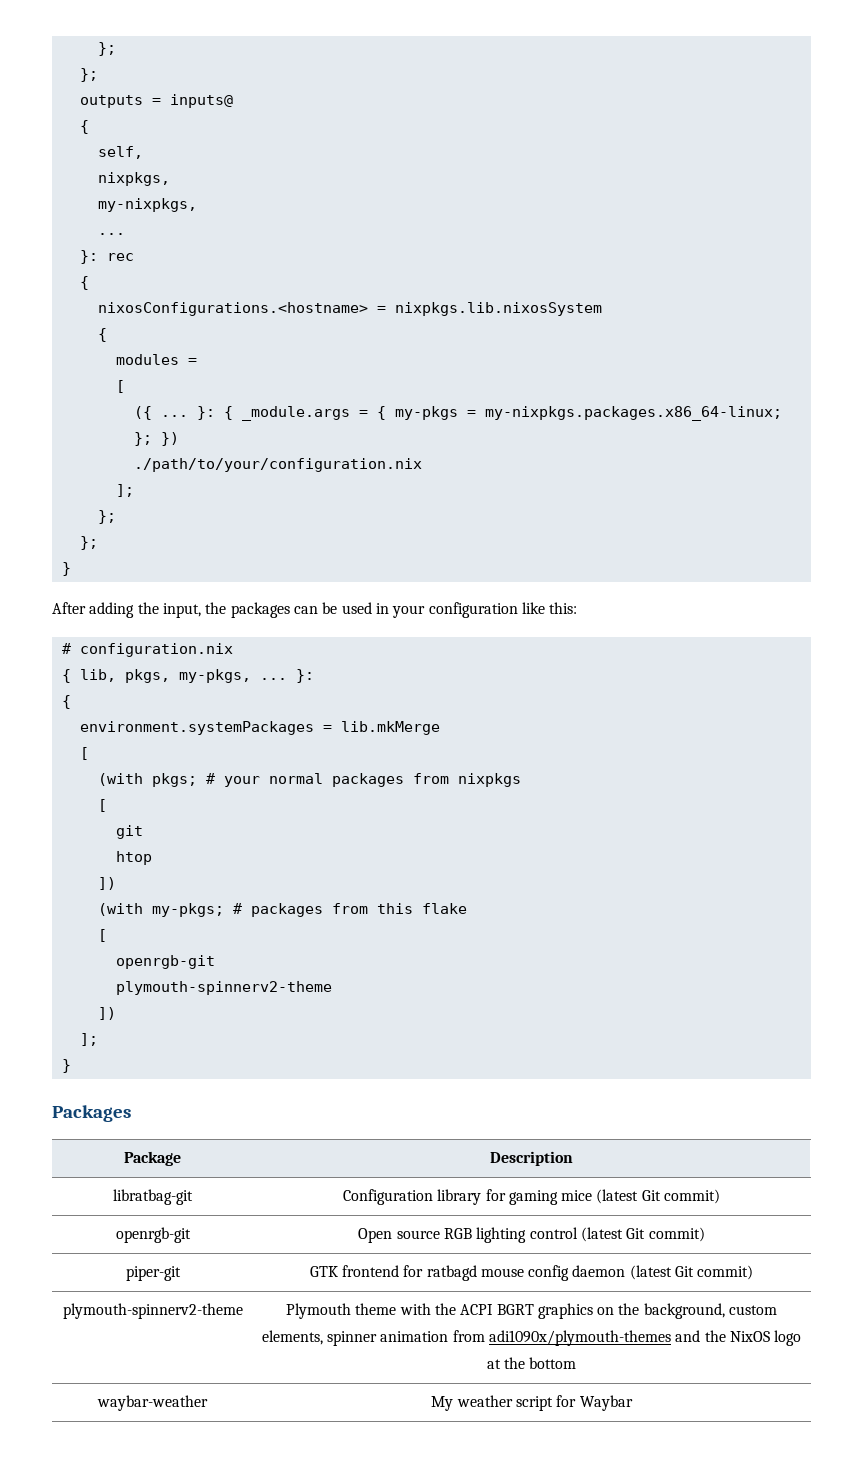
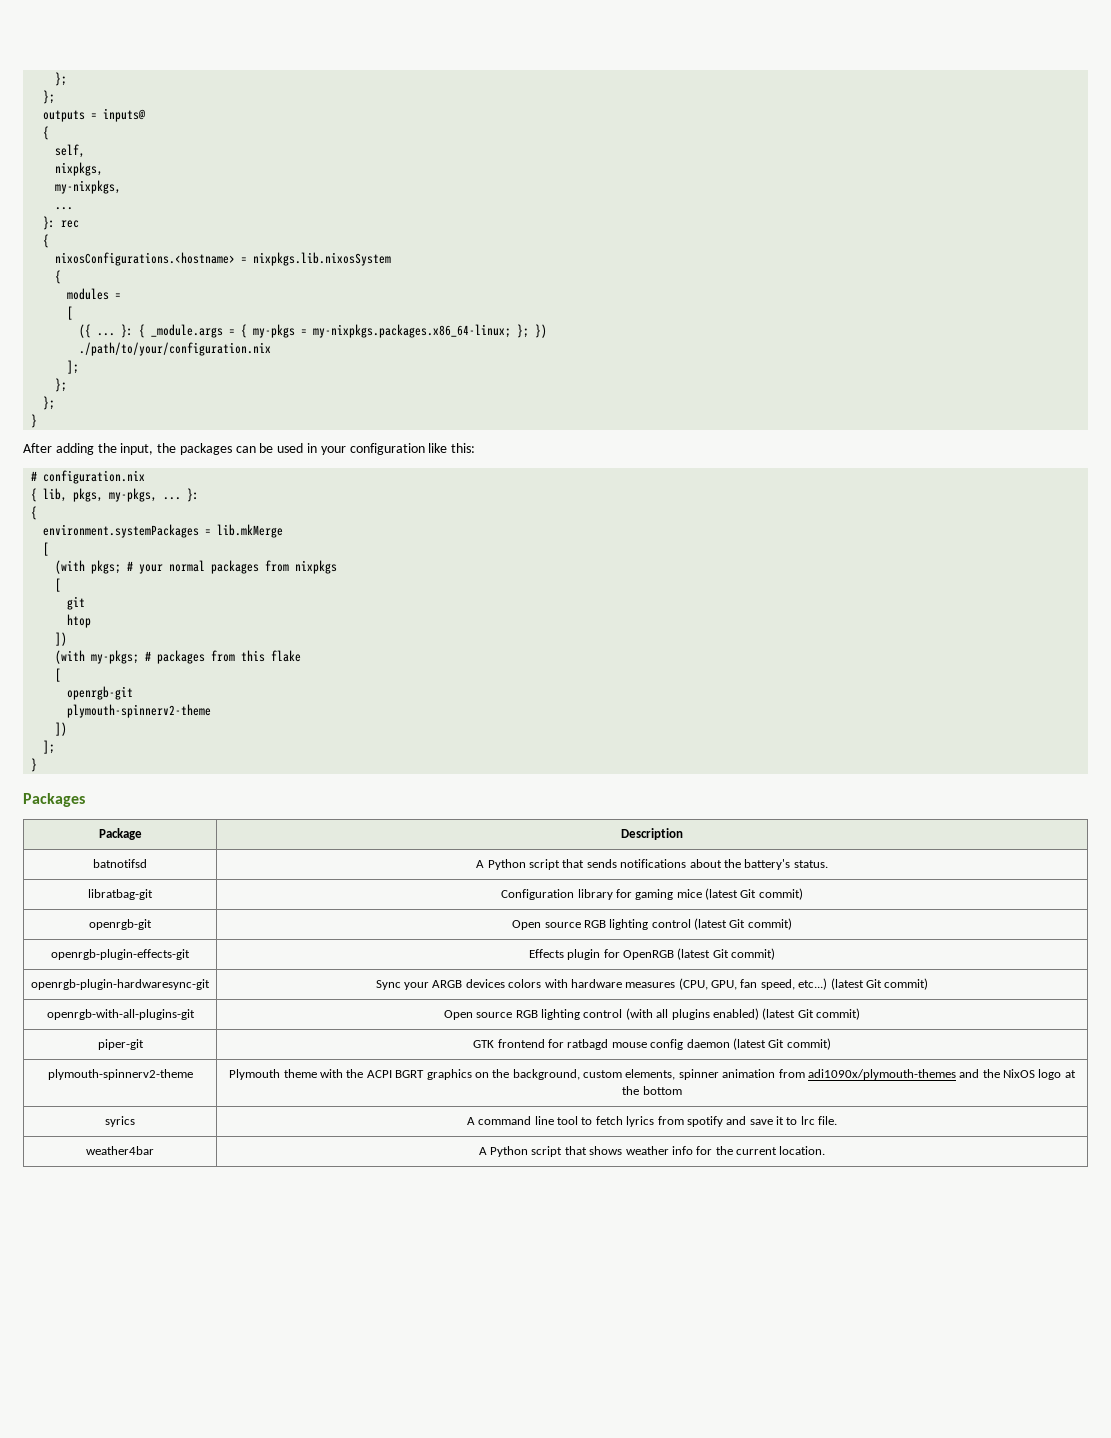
+ batnotifsd | A Python script that sends notifications about the battery's status.
+ openrgb-plugin-effects-git | Effects plugin for OpenRGB (latest Git commit)
+ openrgb-plugin-hardwaresync-git | Sync your ARGB devices colors with hardware measures (CPU, GPU, fan speed, etc...) (latest Git commit)
+ openrgb-with-all-plugins-git | Open source RGB lighting control (with all plugins enabled) (latest Git commit)
- waybar-weather | My weather script for Waybar
+ syrics | A command line tool to fetch lyrics from spotify and save it to lrc file.
+ weather4bar | A Python script that shows weather info for the current location.

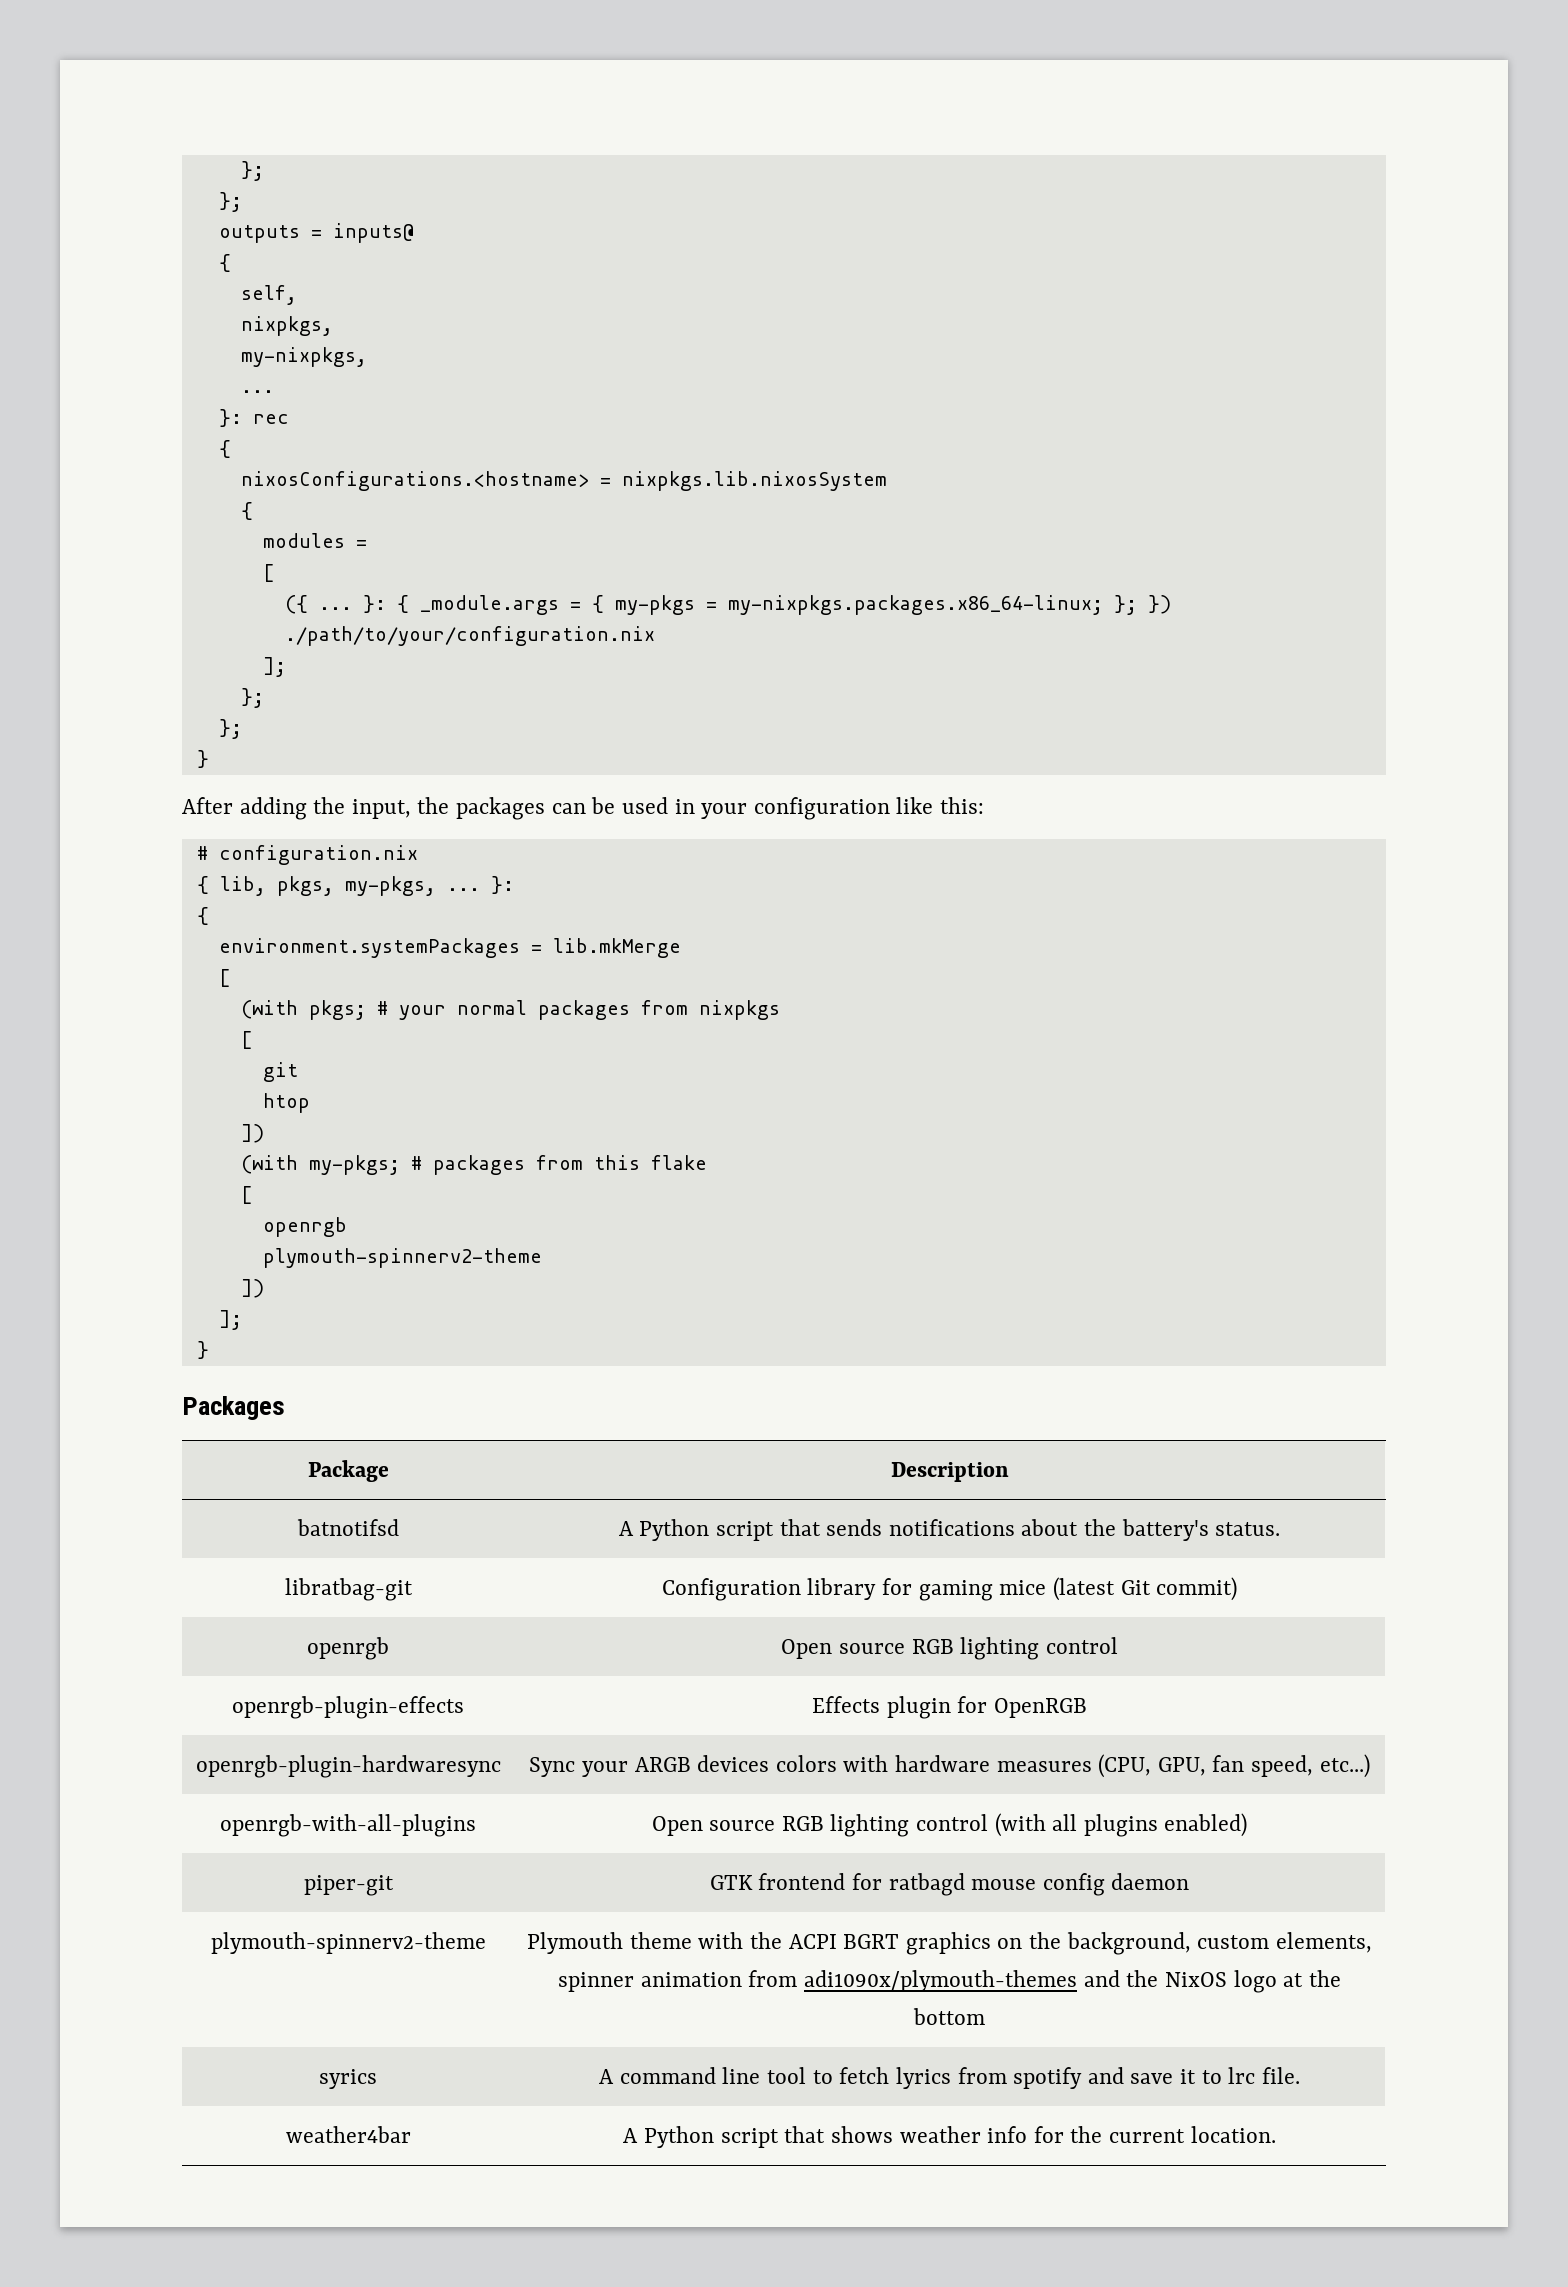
  (with my-pkgs; # packages from this flake
  [
- openrgb-git
+ openrgb
- openrgb-git | Open source RGB lighting control (latest Git commit)
- openrgb-plugin-effects-git | Effects plugin for OpenRGB (latest Git commit)
- openrgb-plugin-hardwaresync-git | Sync your ARGB devices colors with hardware measures (CPU, GPU, fan speed, etc...) (latest Git commit)
- openrgb-with-all-plugins-git | Open source RGB lighting control (with all plugins enabled) (latest Git commit)
+ openrgb | Open source RGB lighting control
+ openrgb-plugin-effects | Effects plugin for OpenRGB
+ openrgb-plugin-hardwaresync | Sync your ARGB devices colors with hardware measures (CPU, GPU, fan speed, etc...)
+ openrgb-with-all-plugins | Open source RGB lighting control (with all plugins enabled)
- piper-git | GTK frontend for ratbagd mouse config daemon (latest Git commit)
+ piper-git | GTK frontend for ratbagd mouse config daemon

